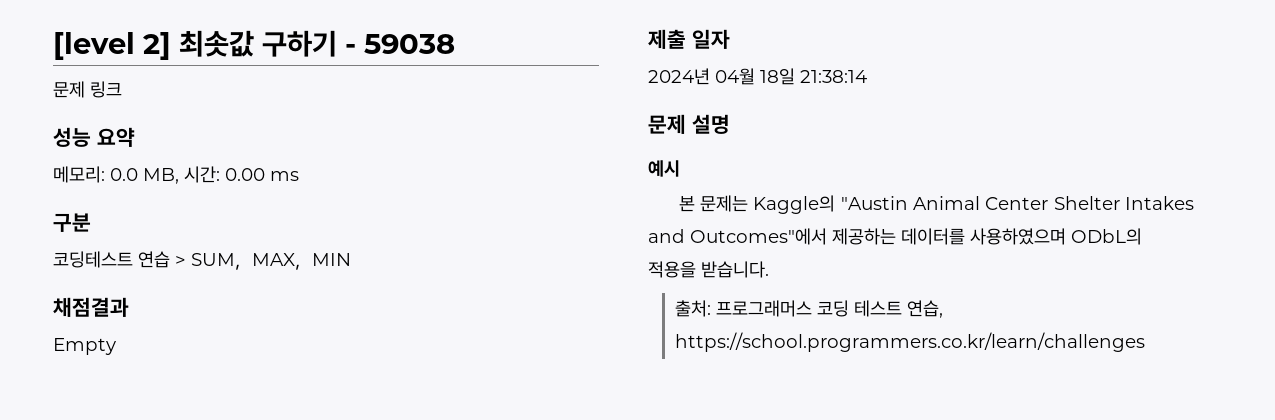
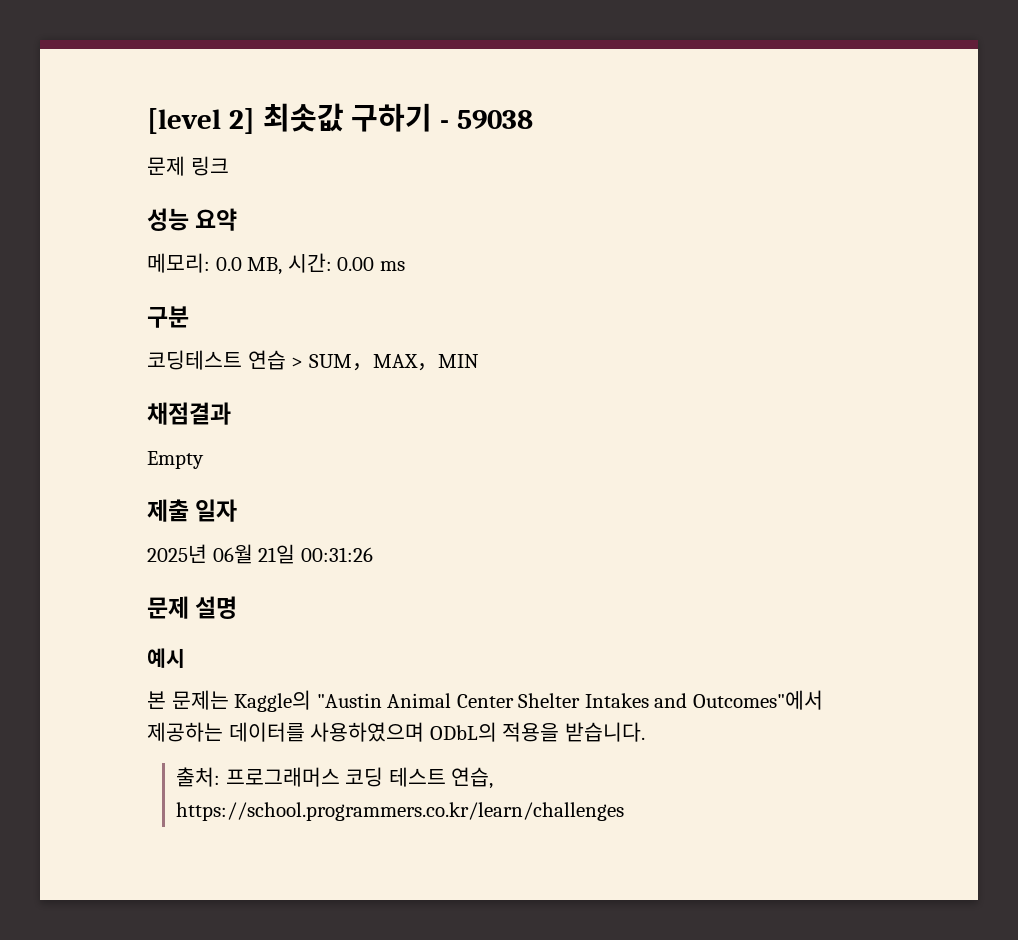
- 2024년 04월 18일 21:38:14
+ 2025년 06월 21일 00:31:26

